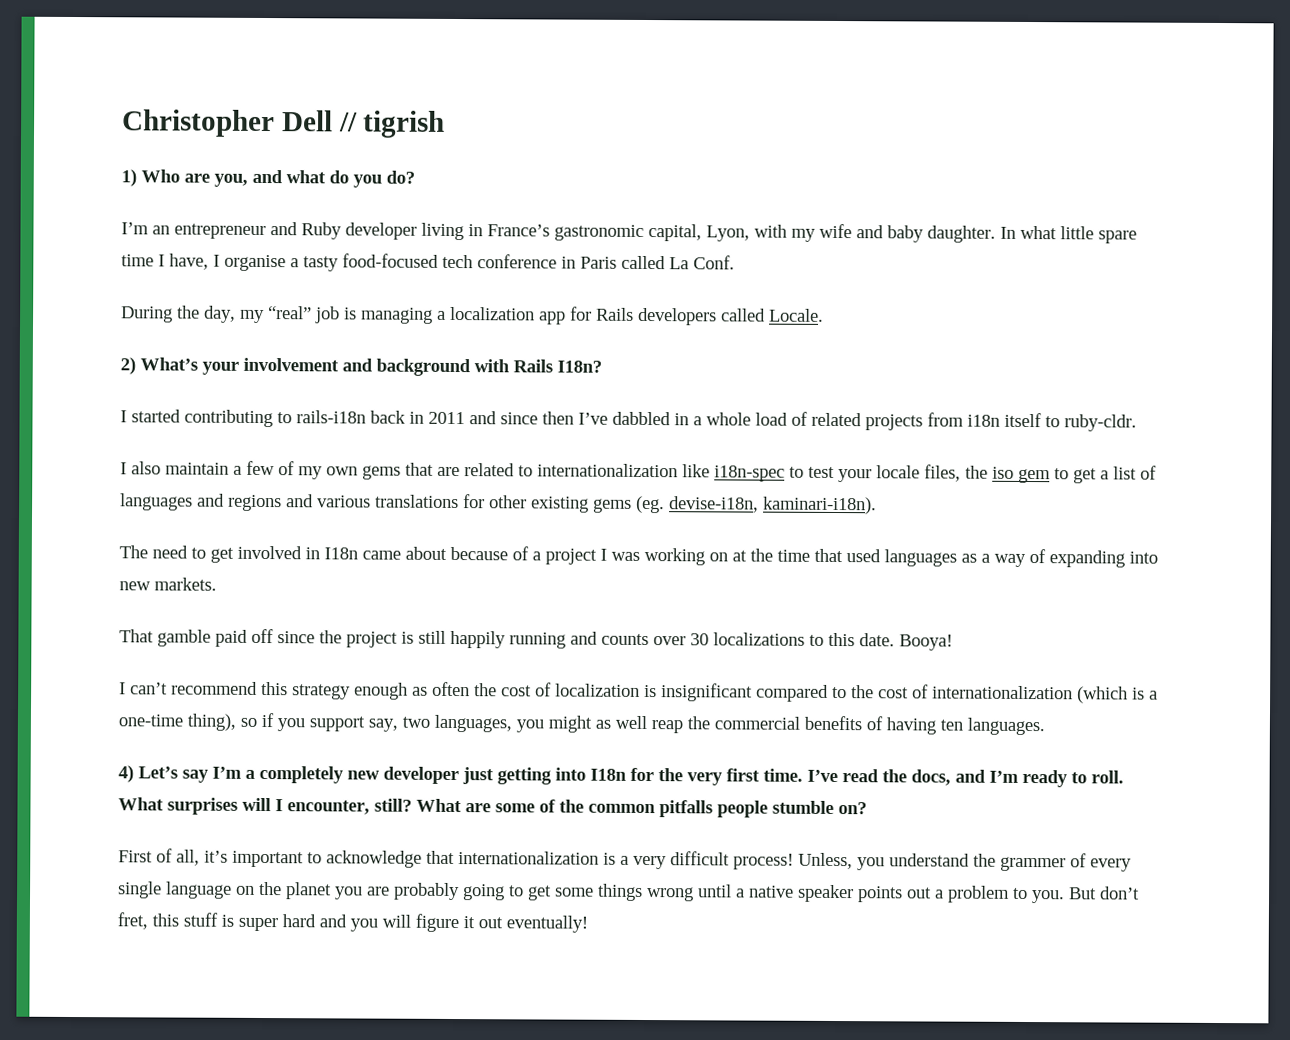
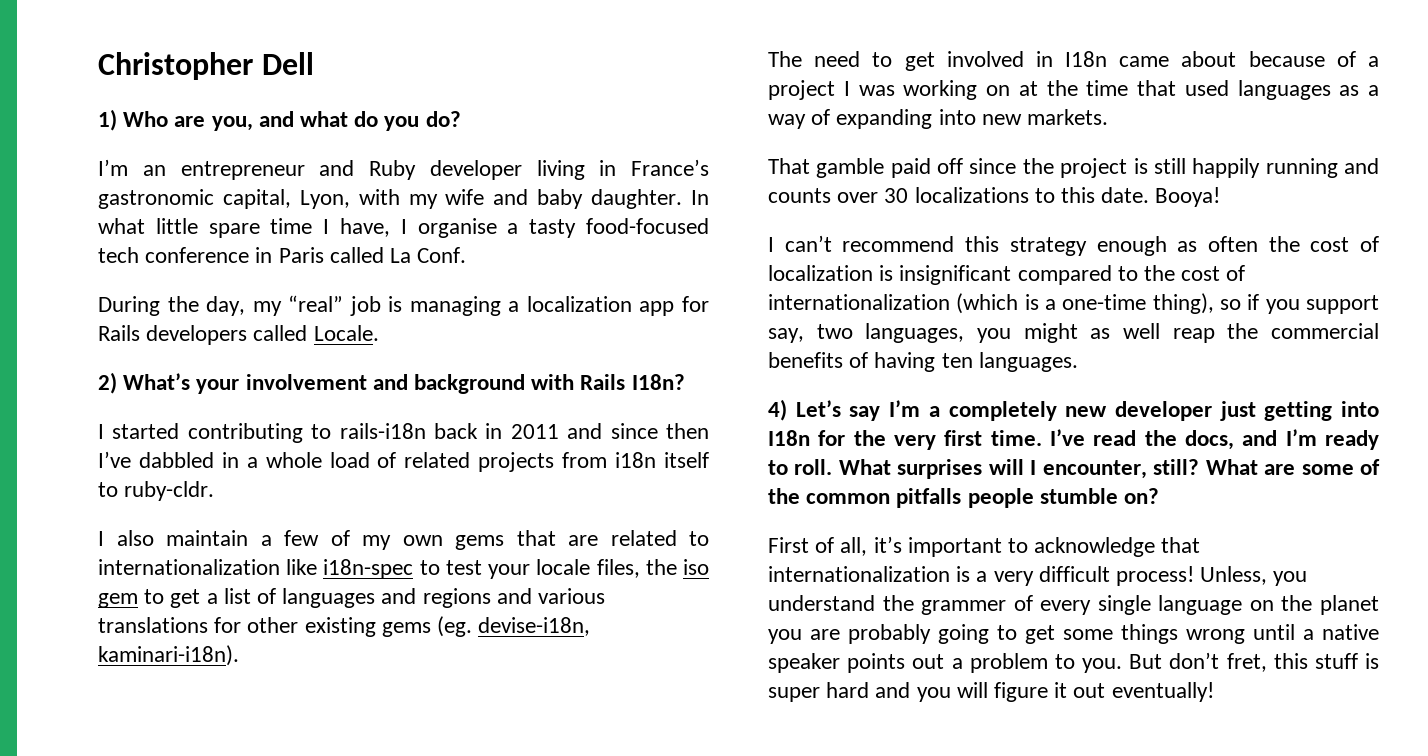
- Christopher Dell // tigrish
+ Christopher Dell

